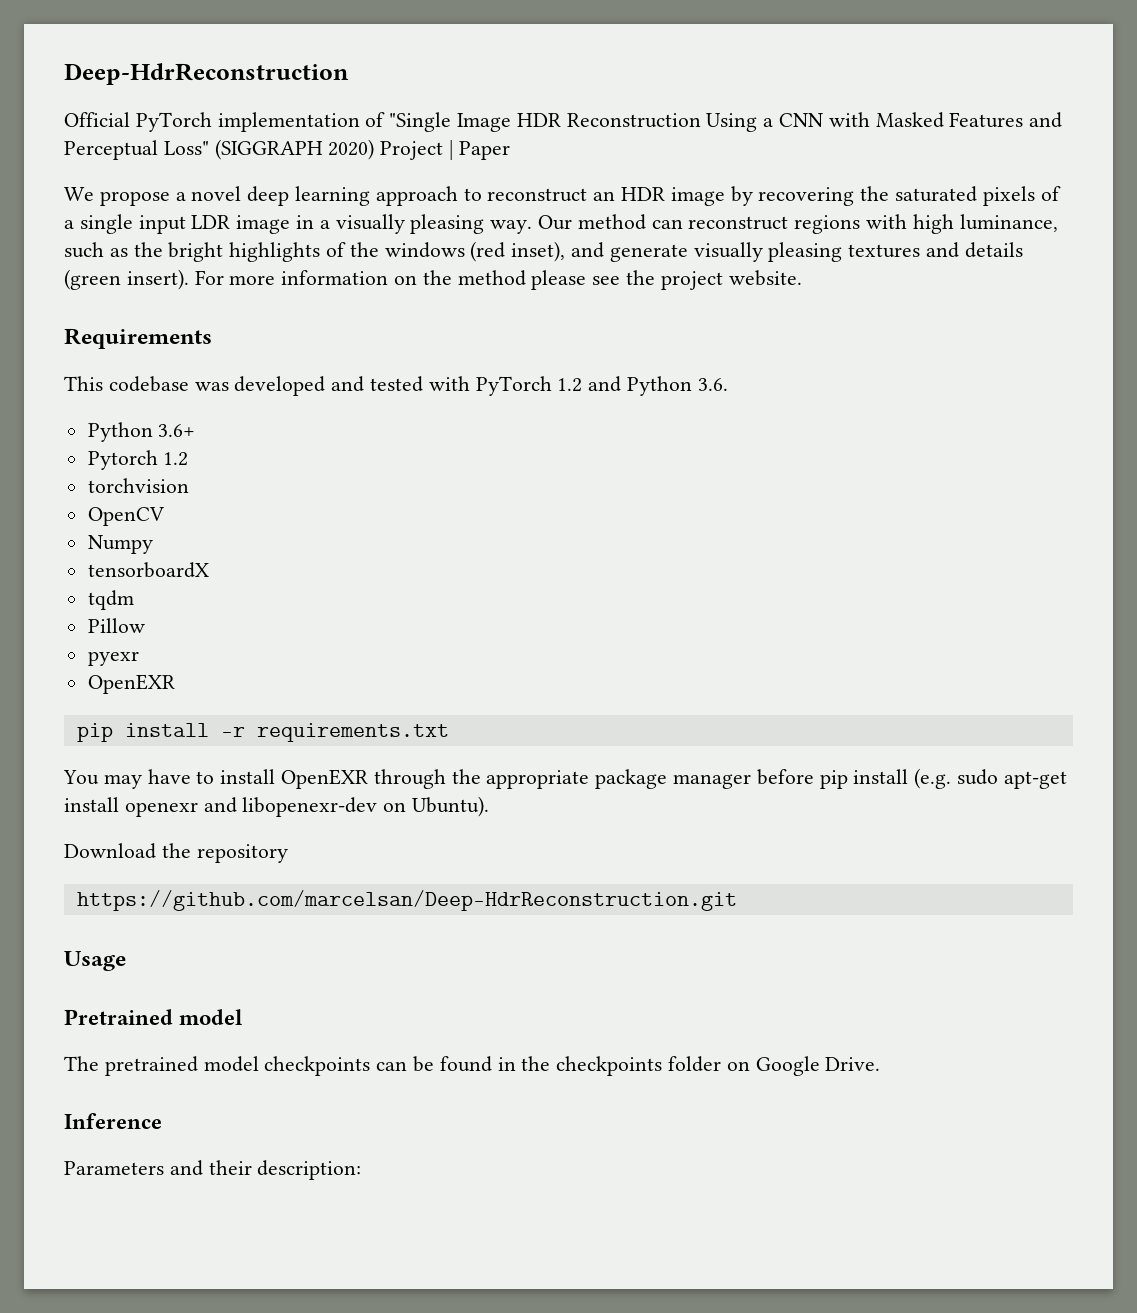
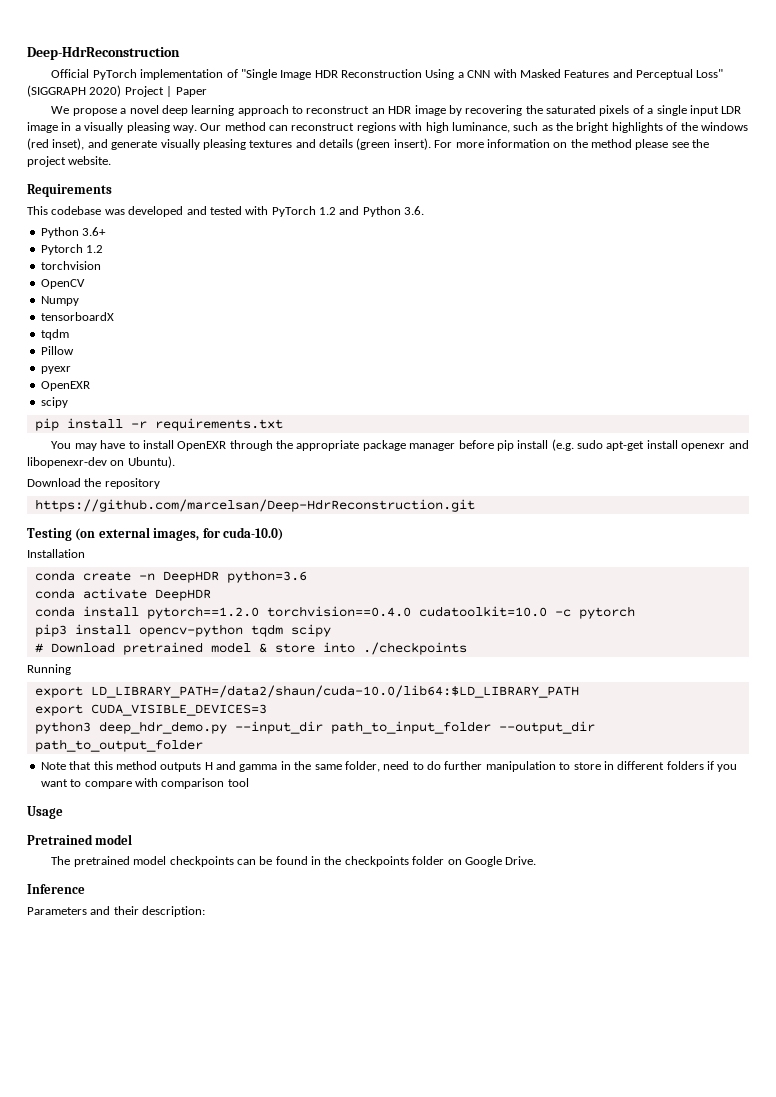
  pyexr
  OpenEXR
+ scipy
+ Testing (on external images, for cuda-10.0)
+ Installation
+ conda create -n DeepHDR python=3.6
+ conda activate DeepHDR
+ conda install pytorch==1.2.0 torchvision==0.4.0 cudatoolkit=10.0 -c pytorch
+ pip3 install opencv-python tqdm scipy
+ # Download pretrained model & store into ./checkpoints
+ Running
+ export LD_LIBRARY_PATH=/data2/shaun/cuda-10.0/lib64:$LD_LIBRARY_PATH
+ export CUDA_VISIBLE_DEVICES=3
+ python3 deep_hdr_demo.py --input_dir path_to_input_folder --output_dir path_to_output_folder
+ Note that this method outputs H and gamma in the same folder, need to do further manipulation to store in different folders if you want to compare with comparison tool

